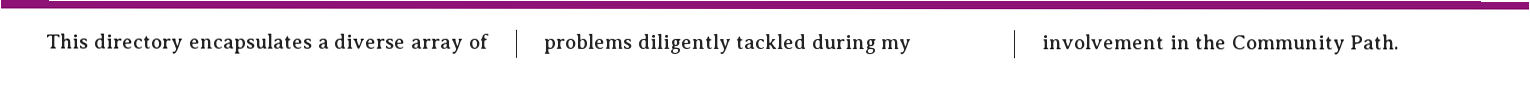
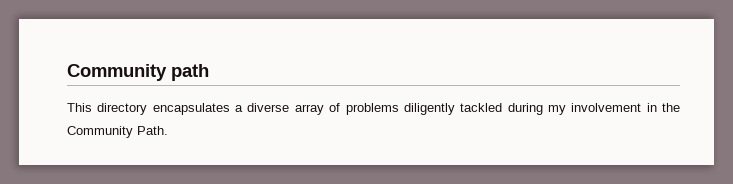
+ Community path

